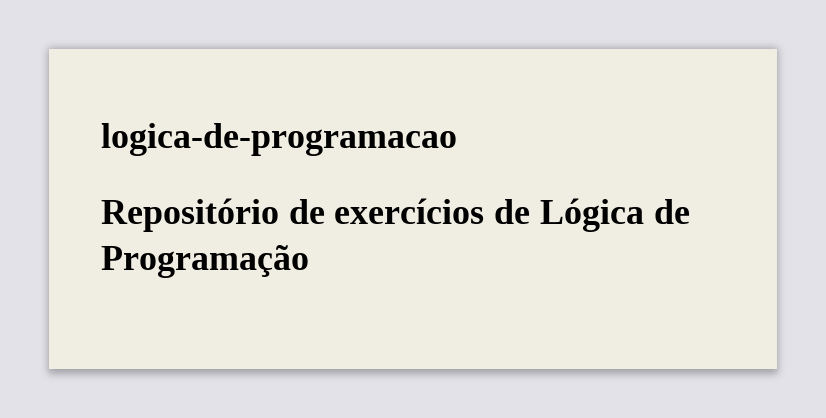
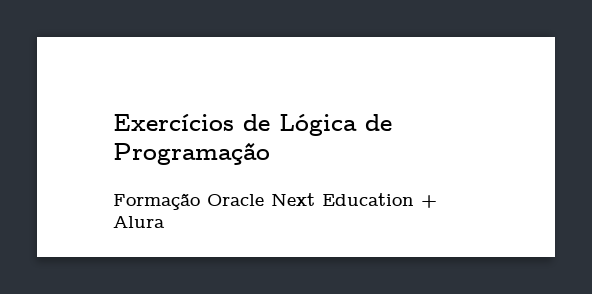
- logica-de-programacao
- Repositório de exercícios de Lógica de Programação
+ Exercícios de Lógica de Programação
+ Formação Oracle Next Education + Alura

